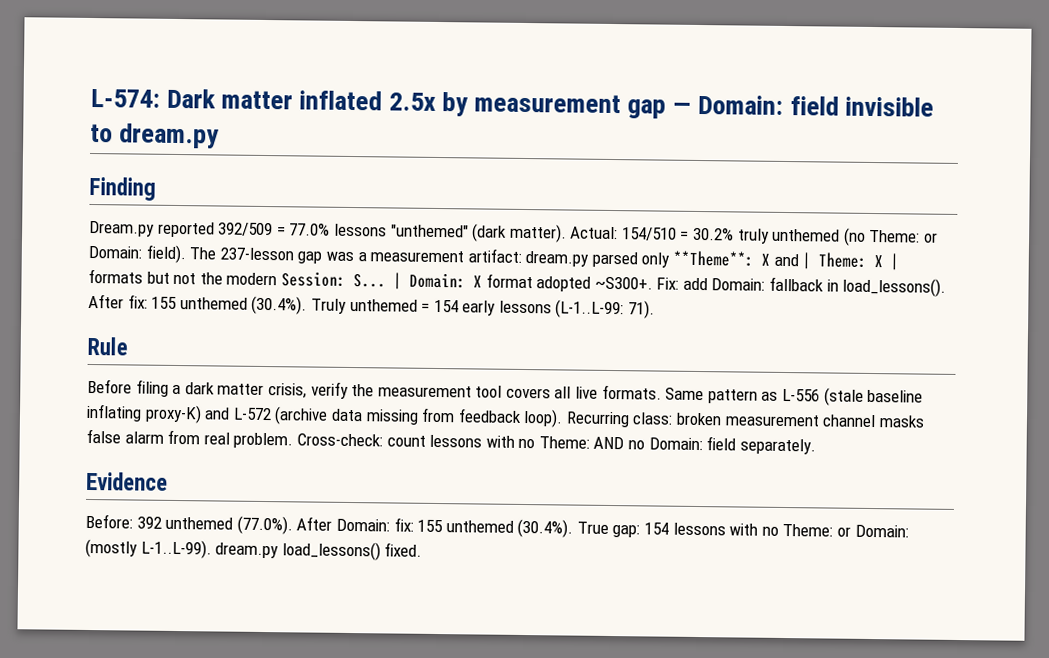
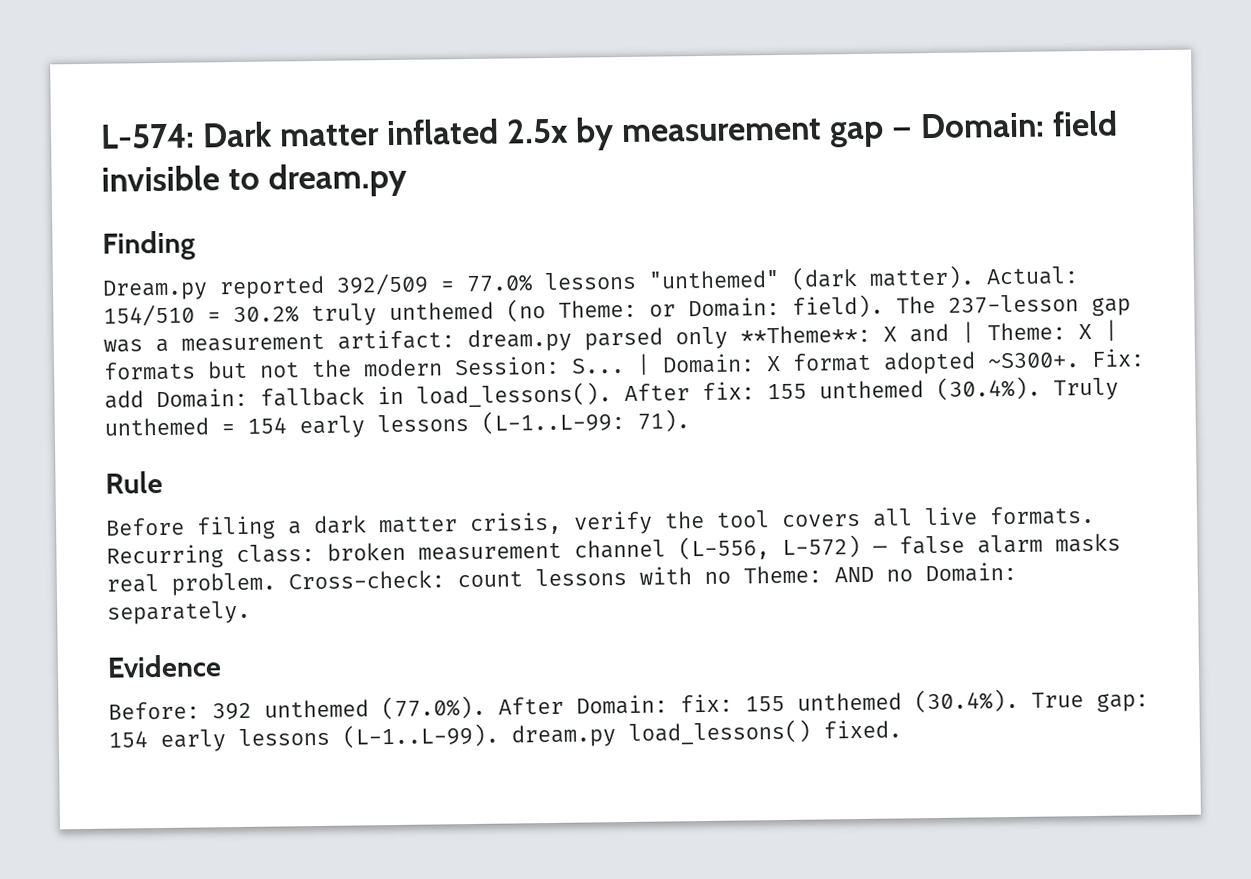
- Before filing a dark matter crisis, verify the measurement tool covers all live formats.
+ Before filing a dark matter crisis, verify the tool covers all live formats.
- Same pattern as L-556 (stale baseline inflating proxy-K) and L-572 (archive data missing from feedback loop).
- Recurring class: broken measurement channel masks false alarm from real problem.
+ Recurring class: broken measurement channel (L-556, L-572) — false alarm masks real problem.
- Cross-check: count lessons with no Theme: AND no Domain: field separately.
+ Cross-check: count lessons with no Theme: AND no Domain: separately.
- Before: 392 unthemed (77.0%). After Domain: fix: 155 unthemed (30.4%). True gap: 154 lessons with no Theme: or Domain: (mostly L-1..L-99). dream.py load_lessons() fixed.
+ Before: 392 unthemed (77.0%). After Domain: fix: 155 unthemed (30.4%). True gap: 154 early lessons (L-1..L-99). dream.py load_lessons() fixed.

